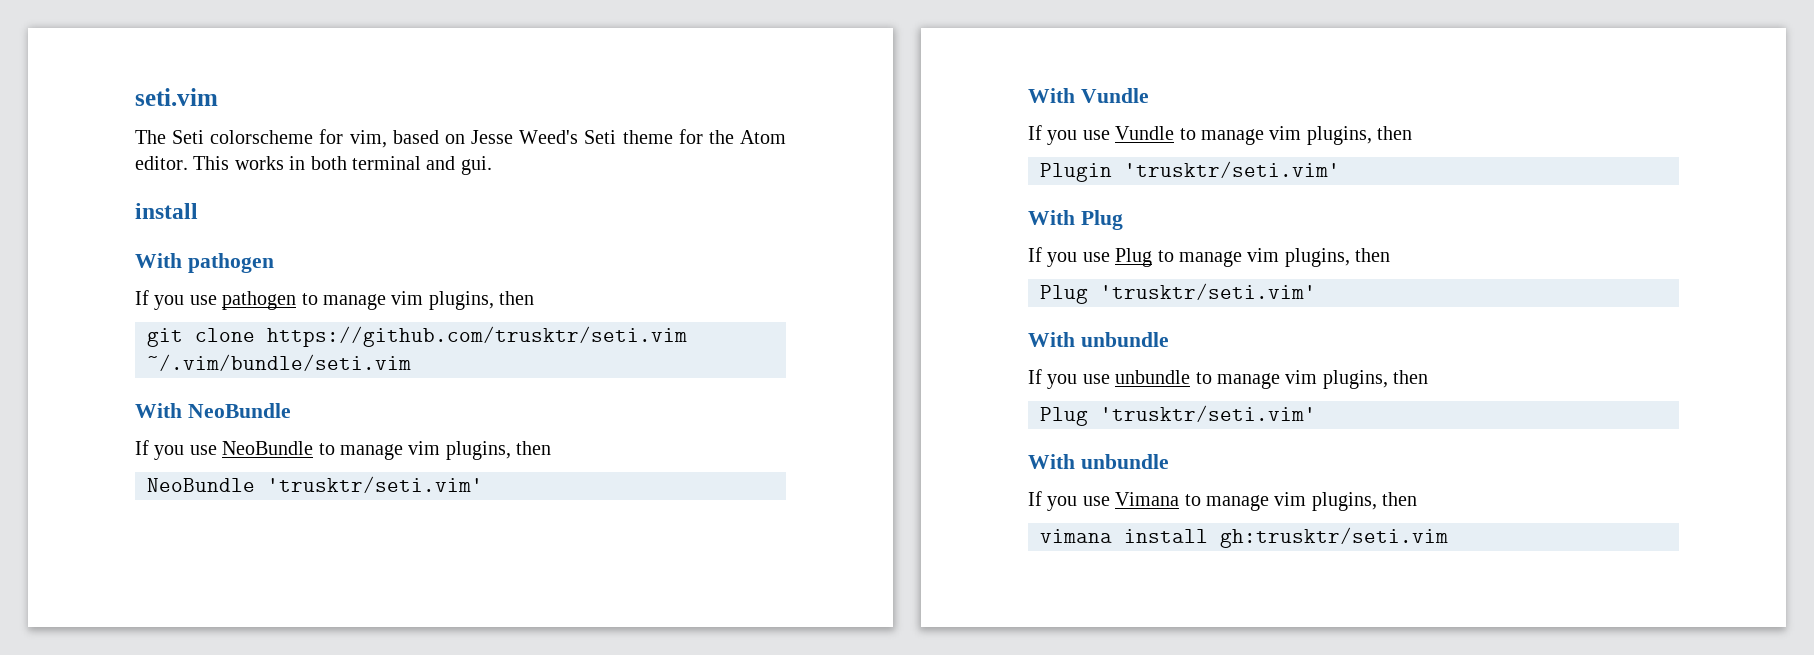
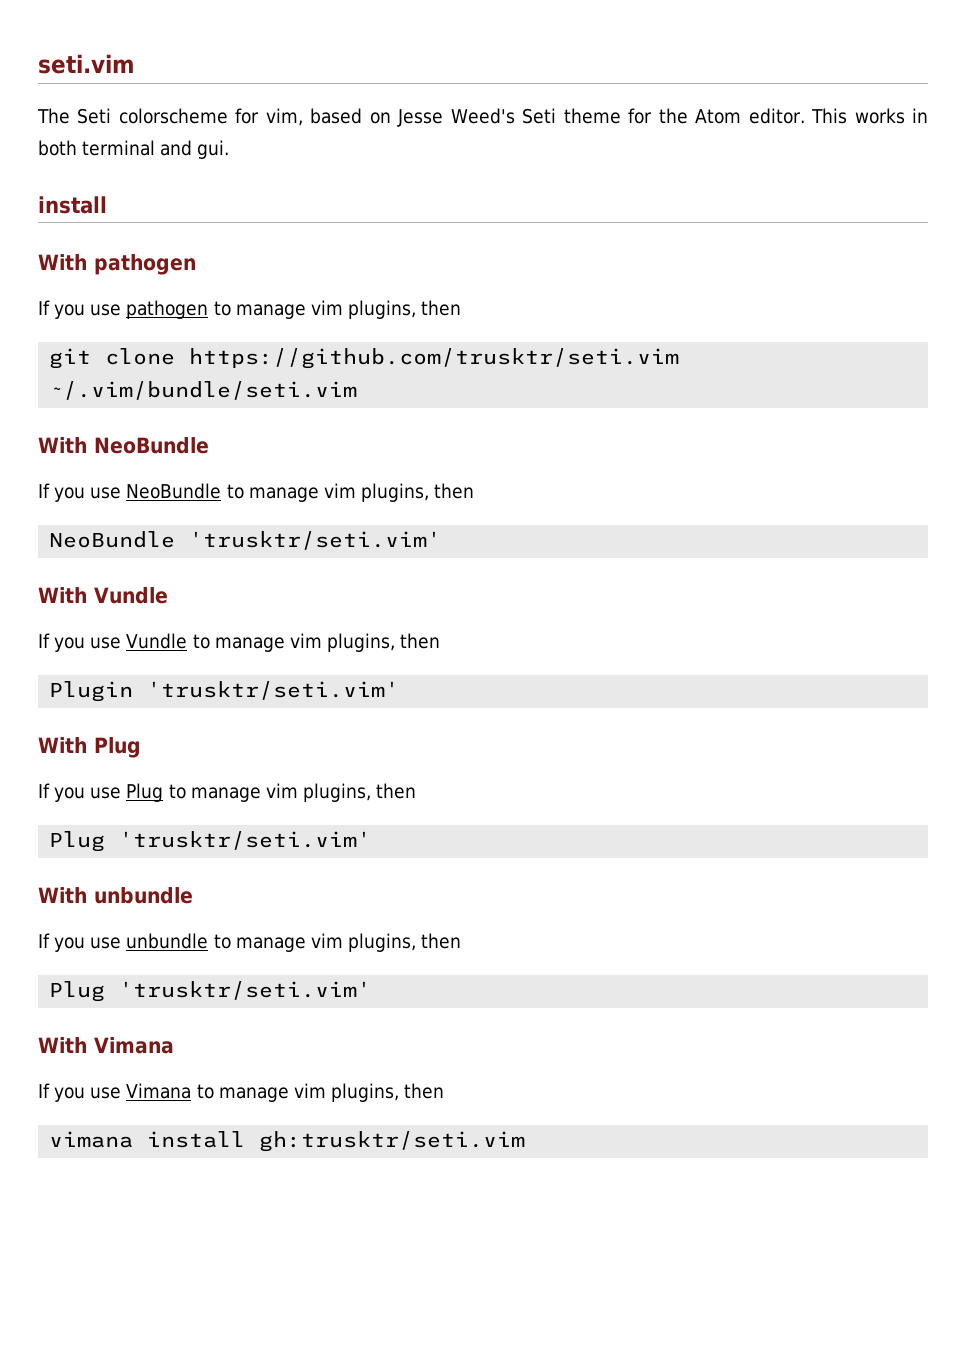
  If you use unbundle to manage vim plugins, then
  Plug 'trusktr/seti.vim'
- With unbundle
+ With Vimana

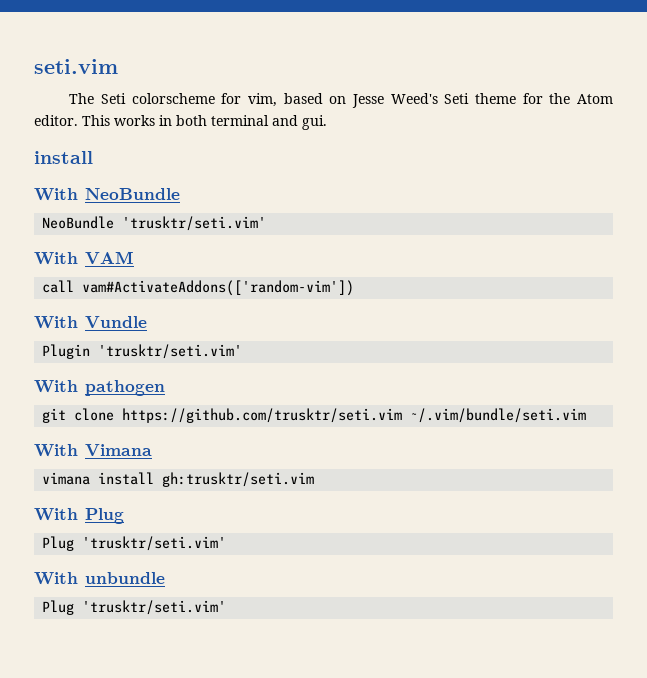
+ With NeoBundle
+ NeoBundle 'trusktr/seti.vim'
+ With VAM
+ call vam#ActivateAddons(['random-vim'])
+ With Vundle
+ Plugin 'trusktr/seti.vim'
  With pathogen
- If you use pathogen to manage vim plugins, then
- With NeoBundle
- If you use NeoBundle to manage vim plugins, then
- NeoBundle 'trusktr/seti.vim'
- With Vundle
- If you use Vundle to manage vim plugins, then
- Plugin 'trusktr/seti.vim'
+ With Vimana
+ vimana install gh:trusktr/seti.vim
  With Plug
- If you use Plug to manage vim plugins, then
  Plug 'trusktr/seti.vim'
  With unbundle
- If you use unbundle to manage vim plugins, then
  Plug 'trusktr/seti.vim'
- With Vimana
- If you use Vimana to manage vim plugins, then
- vimana install gh:trusktr/seti.vim

